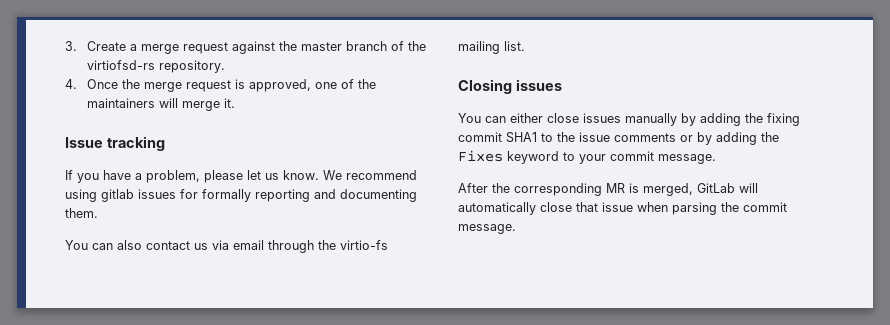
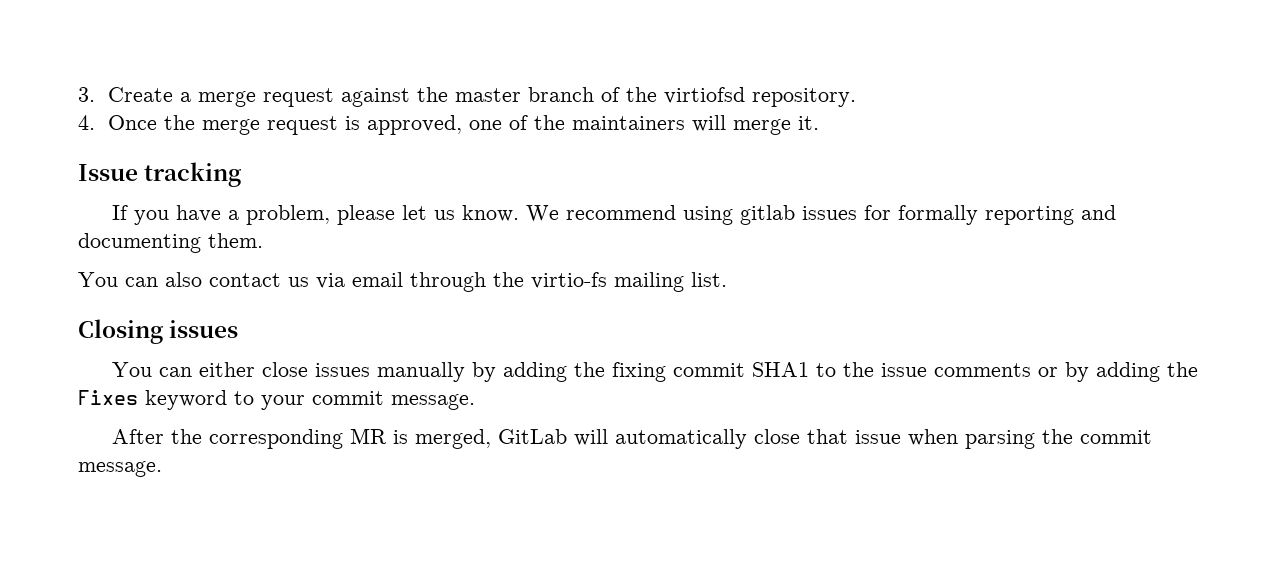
- 3. Create a merge request against the master branch of the virtiofsd-rs repository.
+ 3. Create a merge request against the master branch of the virtiofsd repository.

